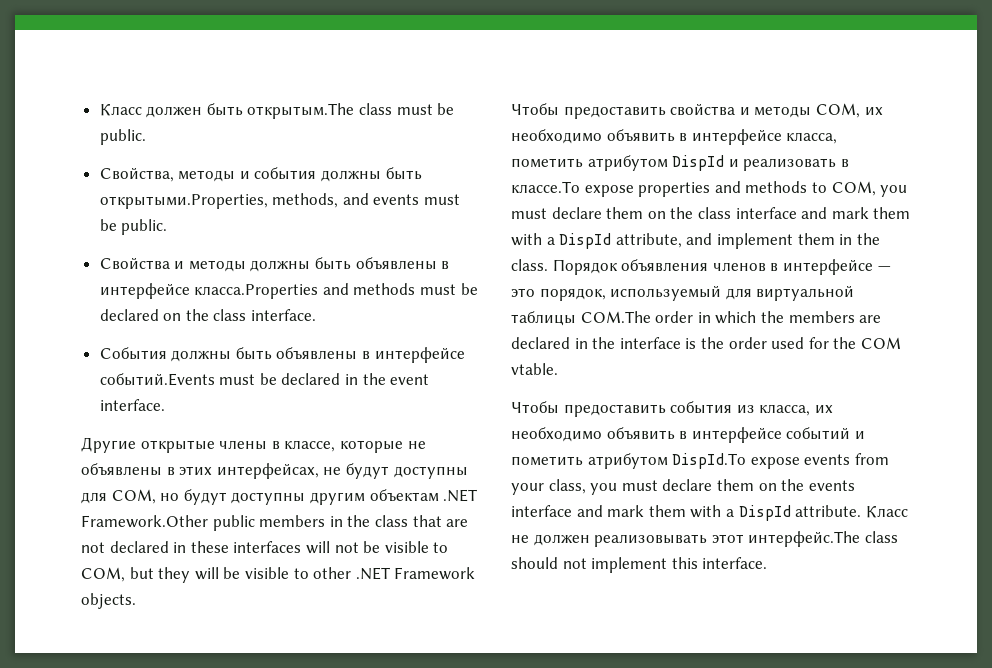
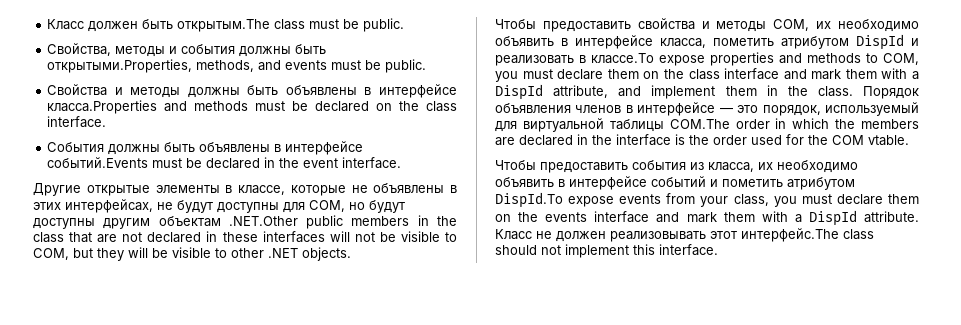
- Другие открытые члены в классе, которые не объявлены в этих интерфейсах, не будут доступны для COM, но будут доступны другим объектам .NET Framework.Other public members in the class that are not declared in these interfaces will not be visible to COM, but they will be visible to other .NET Framework objects.
+ Другие открытые элементы в классе, которые не объявлены в этих интерфейсах, не будут доступны для COM, но будут доступны другим объектам .NET.Other public members in the class that are not declared in these interfaces will not be visible to COM, but they will be visible to other .NET objects.

